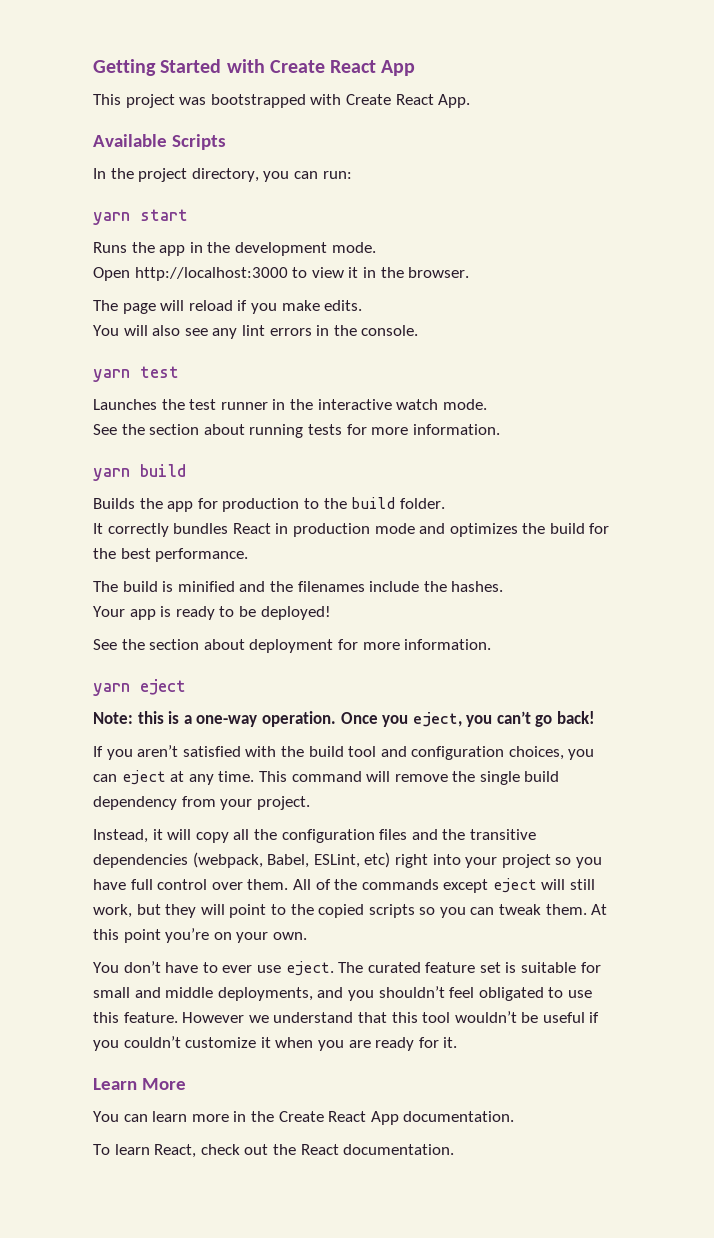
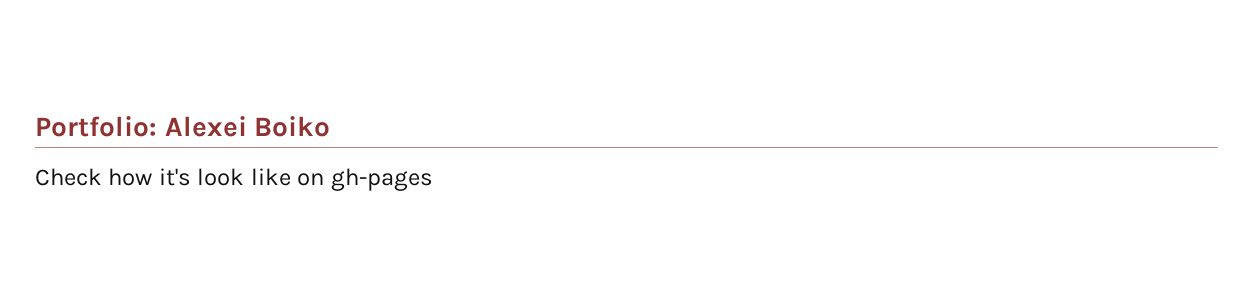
- Getting Started with Create React App
- This project was bootstrapped with Create React App.
- Available Scripts
- In the project directory, you can run:
- yarn start
- Runs the app in the development mode.
- Open http://localhost:3000 to view it in the browser.
- The page will reload if you make edits.
- You will also see any lint errors in the console.
- yarn test
- Launches the test runner in the interactive watch mode.
- See the section about running tests for more information.
- yarn build
- Builds the app for production to the build folder.
- It correctly bundles React in production mode and optimizes the build for the best performance.
- The build is minified and the filenames include the hashes.
- Your app is ready to be deployed!
- See the section about deployment for more information.
- yarn eject
- Note: this is a one-way operation. Once you eject, you can’t go back!
- If you aren’t satisfied with the build tool and configuration choices, you can eject at any time. This command will remove the single build dependency from your project.
- Instead, it will copy all the configuration files and the transitive dependencies (webpack, Babel, ESLint, etc) right into your project so you have full control over them. All of the commands except eject will still work, but they will point to the copied scripts so you can tweak them. At this point you’re on your own.
- You don’t have to ever use eject. The curated feature set is suitable for small and middle deployments, and you shouldn’t feel obligated to use this feature. However we understand that this tool wouldn’t be useful if you couldn’t customize it when you are ready for it.
- Learn More
- You can learn more in the Create React App documentation.
- To learn React, check out the React documentation.
+ Portfolio: Alexei Boiko
+ Check how it's look like on gh-pages

